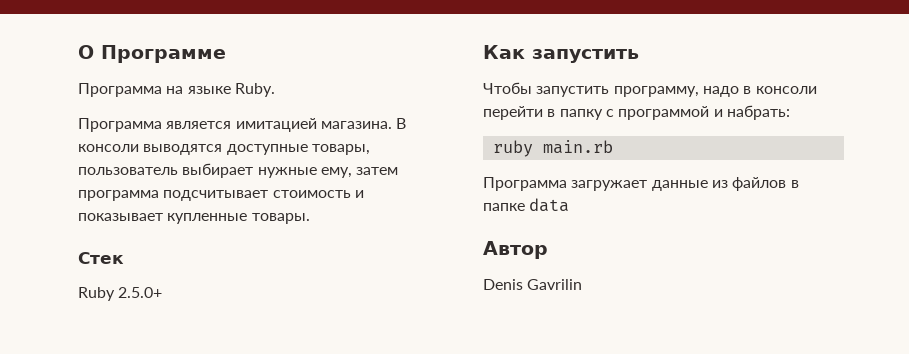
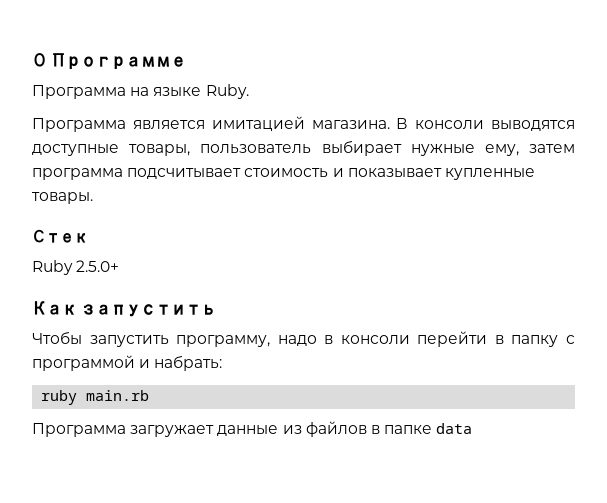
- Автор
- Denis Gavrilin

